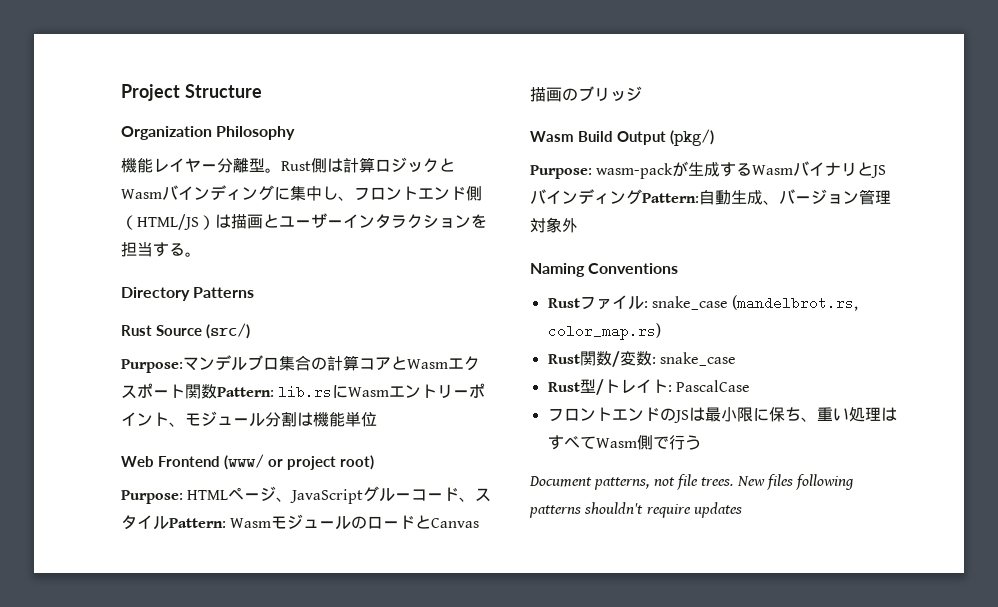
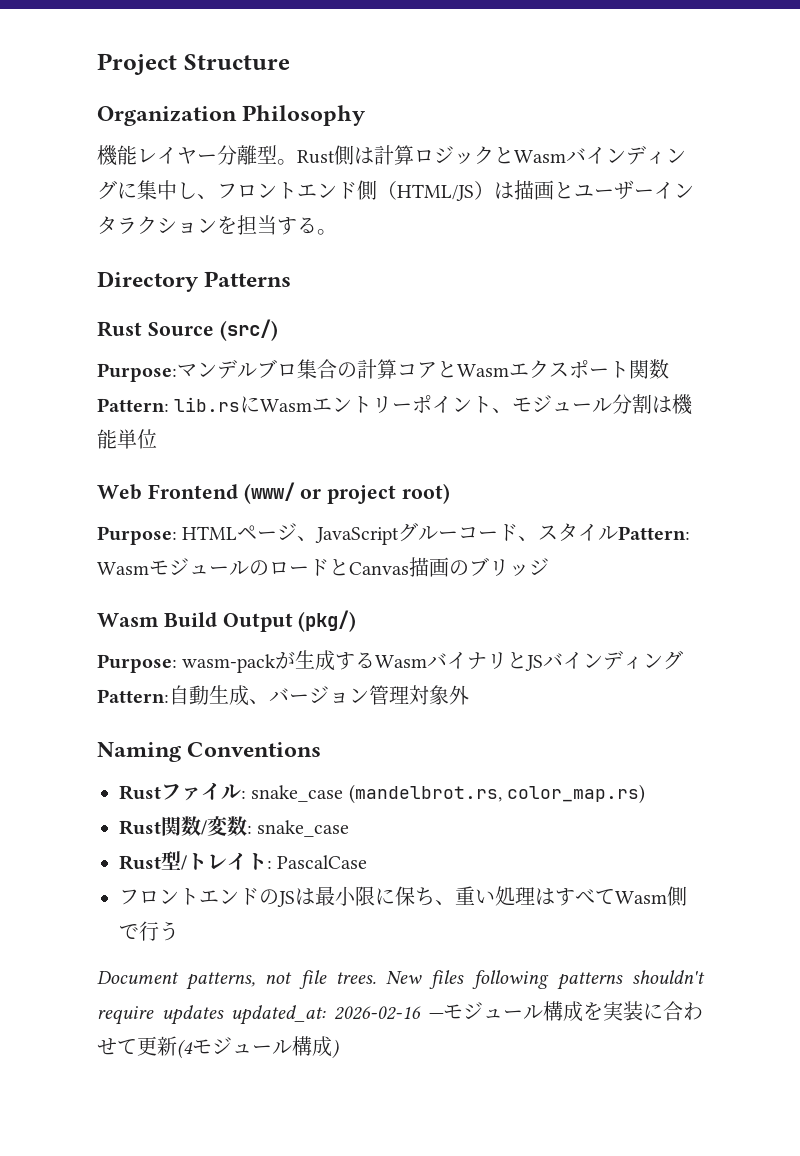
- New files following patterns shouldn't require updates
+ New files following patterns shouldn't require updates updated_at: 2026-02-16 —モジュール構成を実装に合わせて更新(4モジュール構成)

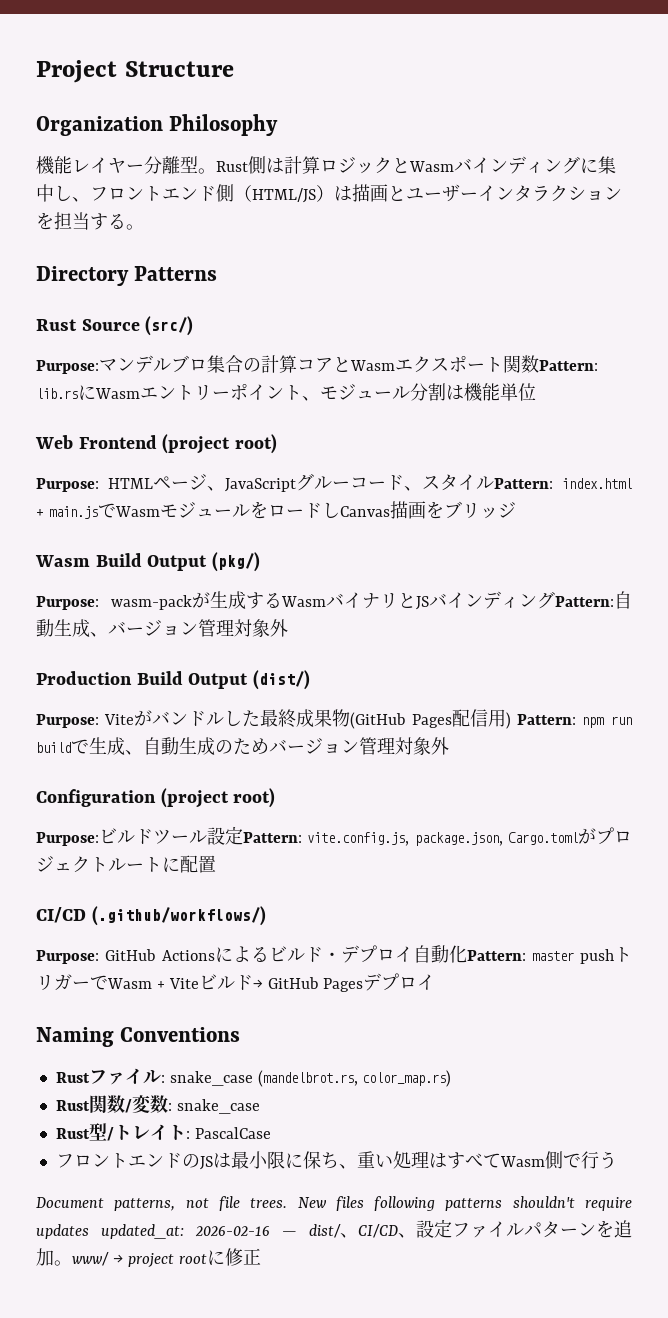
- Web Frontend (www/ or project root)
+ Web Frontend (project root)
- Purpose: HTMLページ、JavaScriptグルーコード、スタイルPattern: WasmモジュールのロードとCanvas描画のブリッジ
+ Purpose: HTMLページ、JavaScriptグルーコード、スタイルPattern: index.html + main.jsでWasmモジュールをロードしCanvas描画をブリッジ
+ Production Build Output (dist/)
+ Purpose: Viteがバンドルした最終成果物(GitHub Pages配信用) Pattern: npm run buildで生成、自動生成のためバージョン管理対象外
+ Configuration (project root)
+ Purpose:ビルドツール設定Pattern: vite.config.js, package.json, Cargo.tomlがプロジェクトルートに配置
+ CI/CD (.github/workflows/)
+ Purpose: GitHub Actionsによるビルド・デプロイ自動化Pattern: master pushトリガーでWasm + Viteビルド→ GitHub Pagesデプロイ
- New files following patterns shouldn't require updates updated_at: 2026-02-16 —モジュール構成を実装に合わせて更新(4モジュール構成)
+ New files following patterns shouldn't require updates updated_at: 2026-02-16 — dist/、CI/CD、設定ファイルパターンを追加。www/ → project rootに修正

